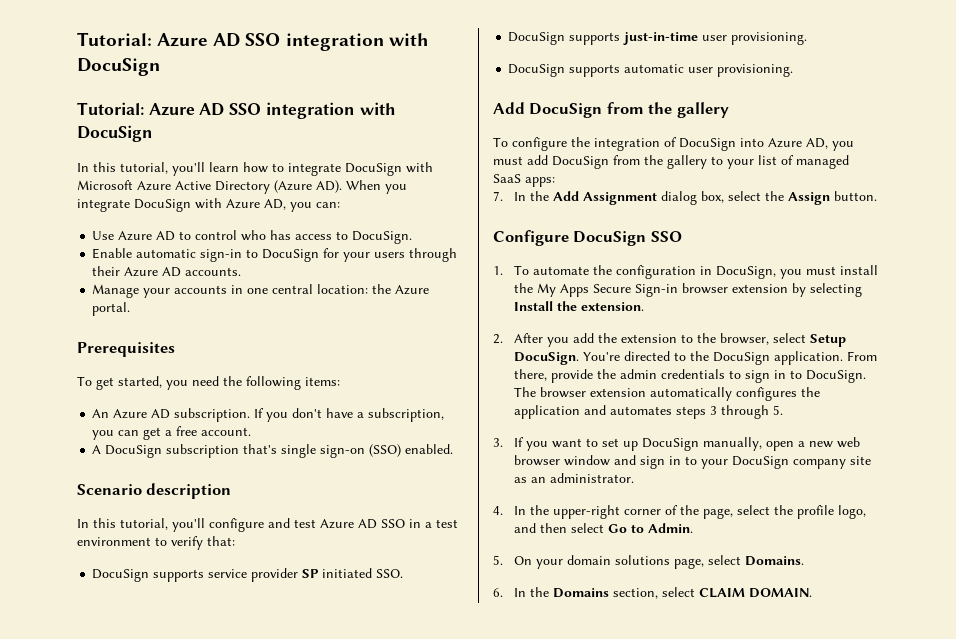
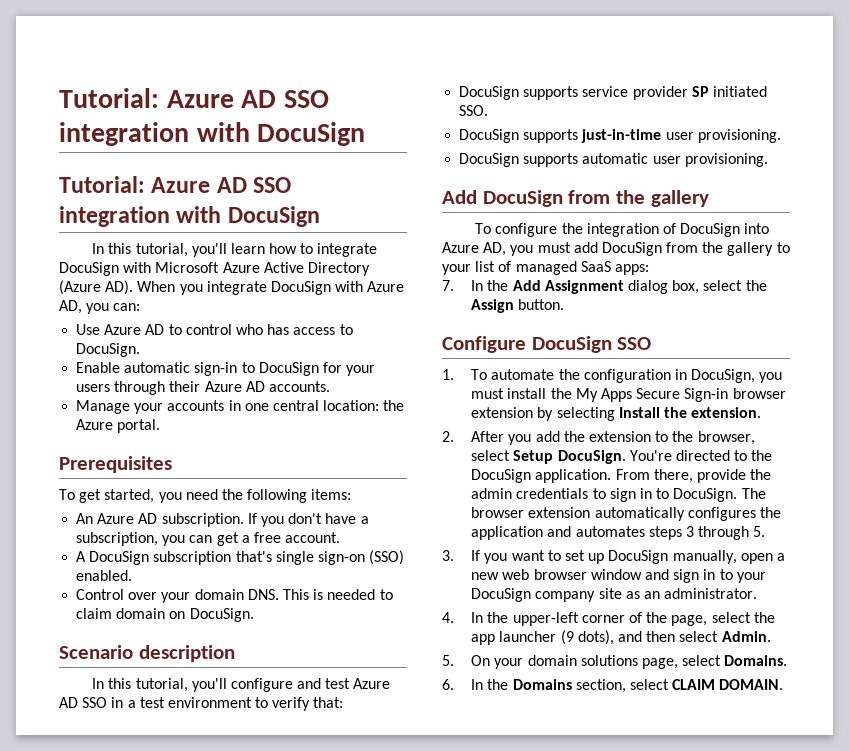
+ Control over your domain DNS. This is needed to claim domain on DocuSign.
- 4. In the upper-right corner of the page, select the profile logo, and then select Go to Admin.
+ 4. In the upper-left corner of the page, select the app launcher (9 dots), and then select Admin.

